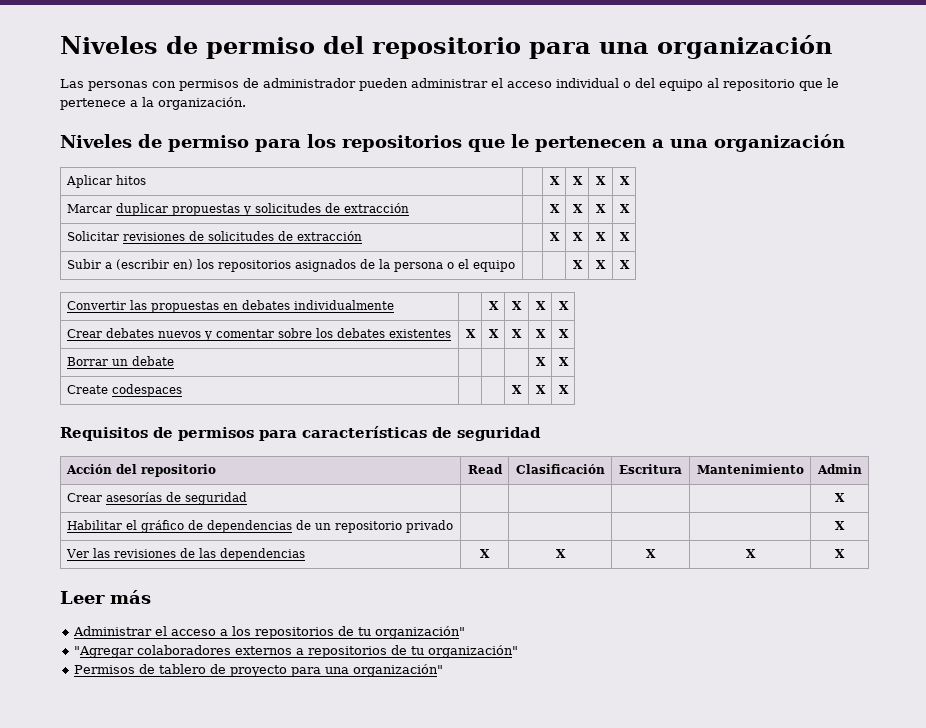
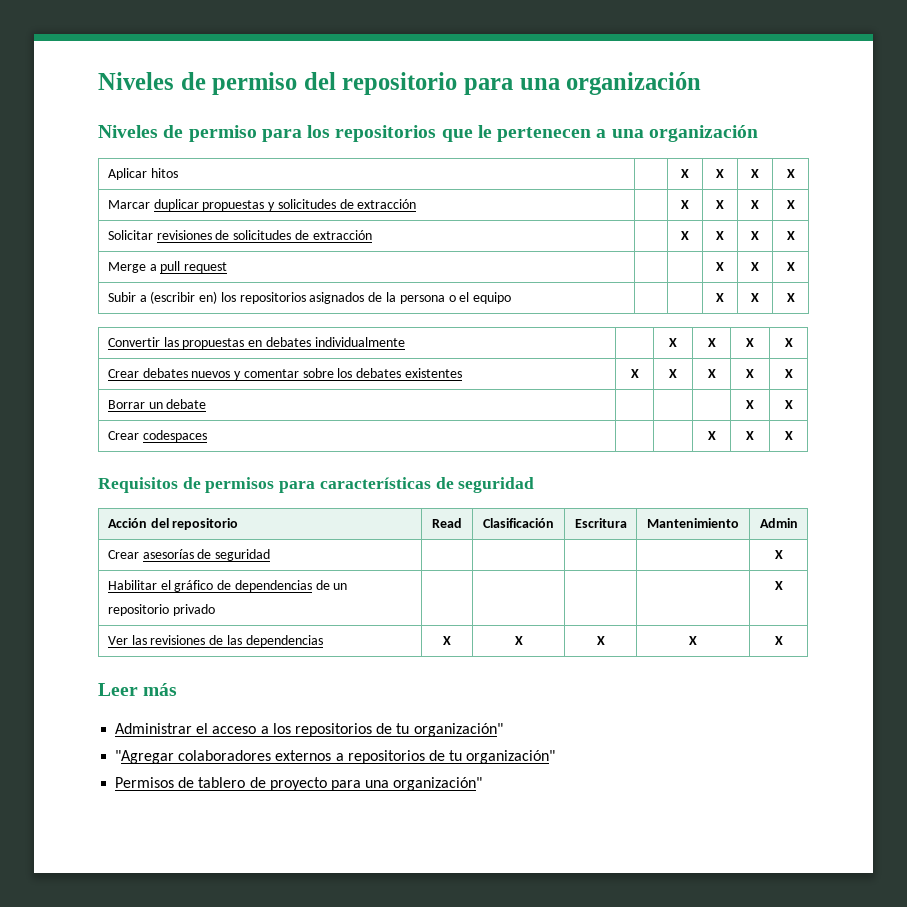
- Las personas con permisos de administrador pueden administrar el acceso individual o del equipo al repositorio que le pertenece a la organización.
+ Merge a pull request | | | X | X | X
- Create codespaces | | | X | X | X
+ Crear codespaces | | | X | X | X

